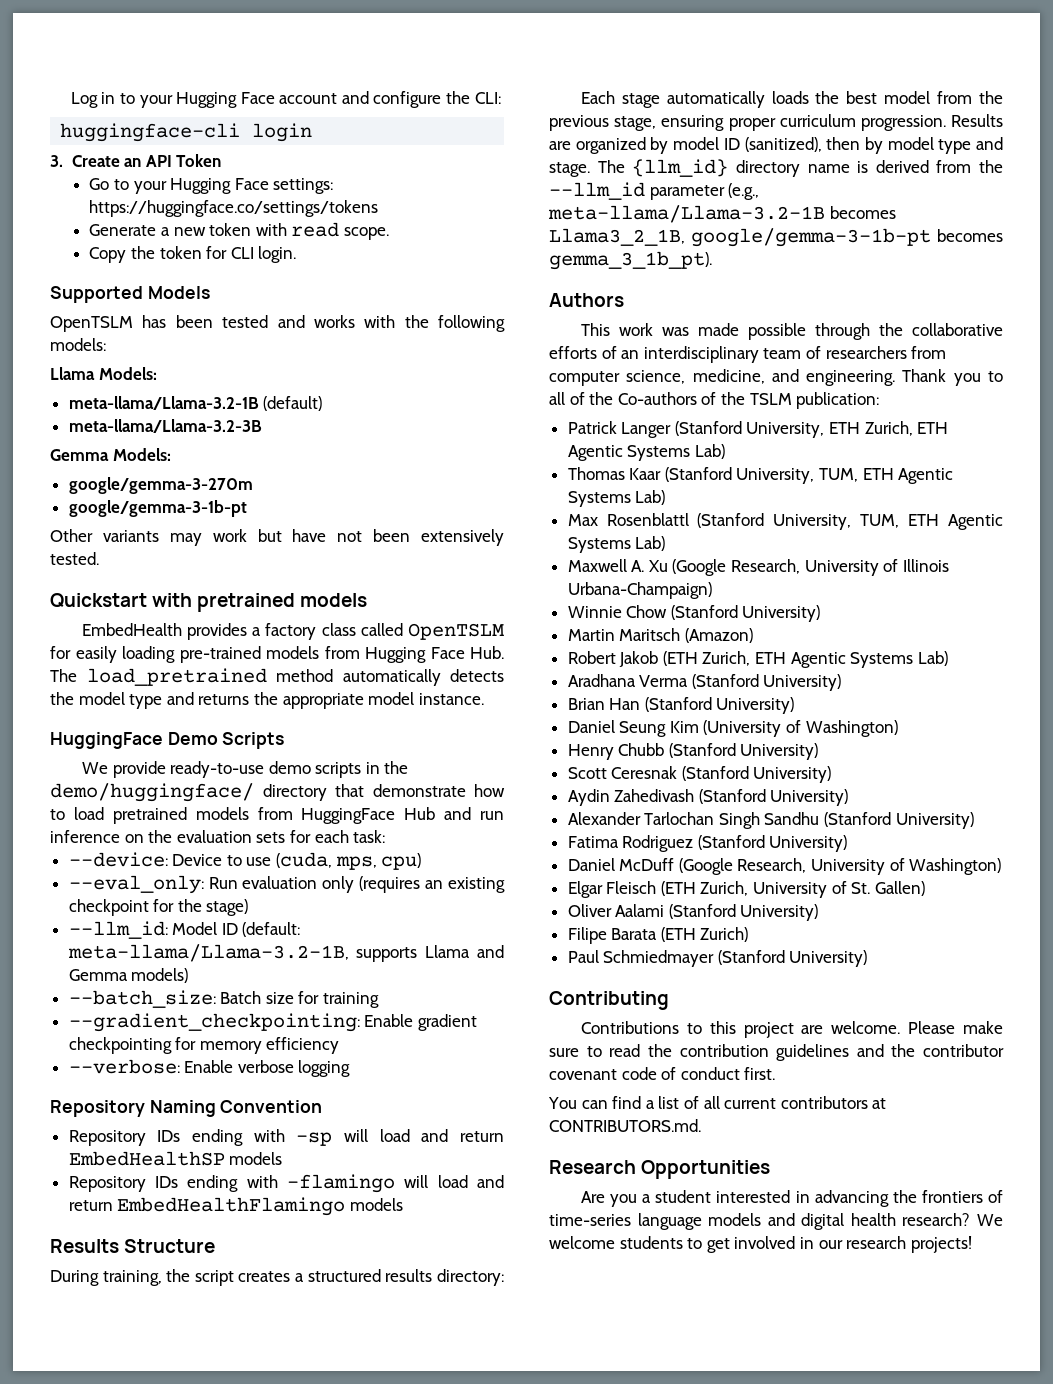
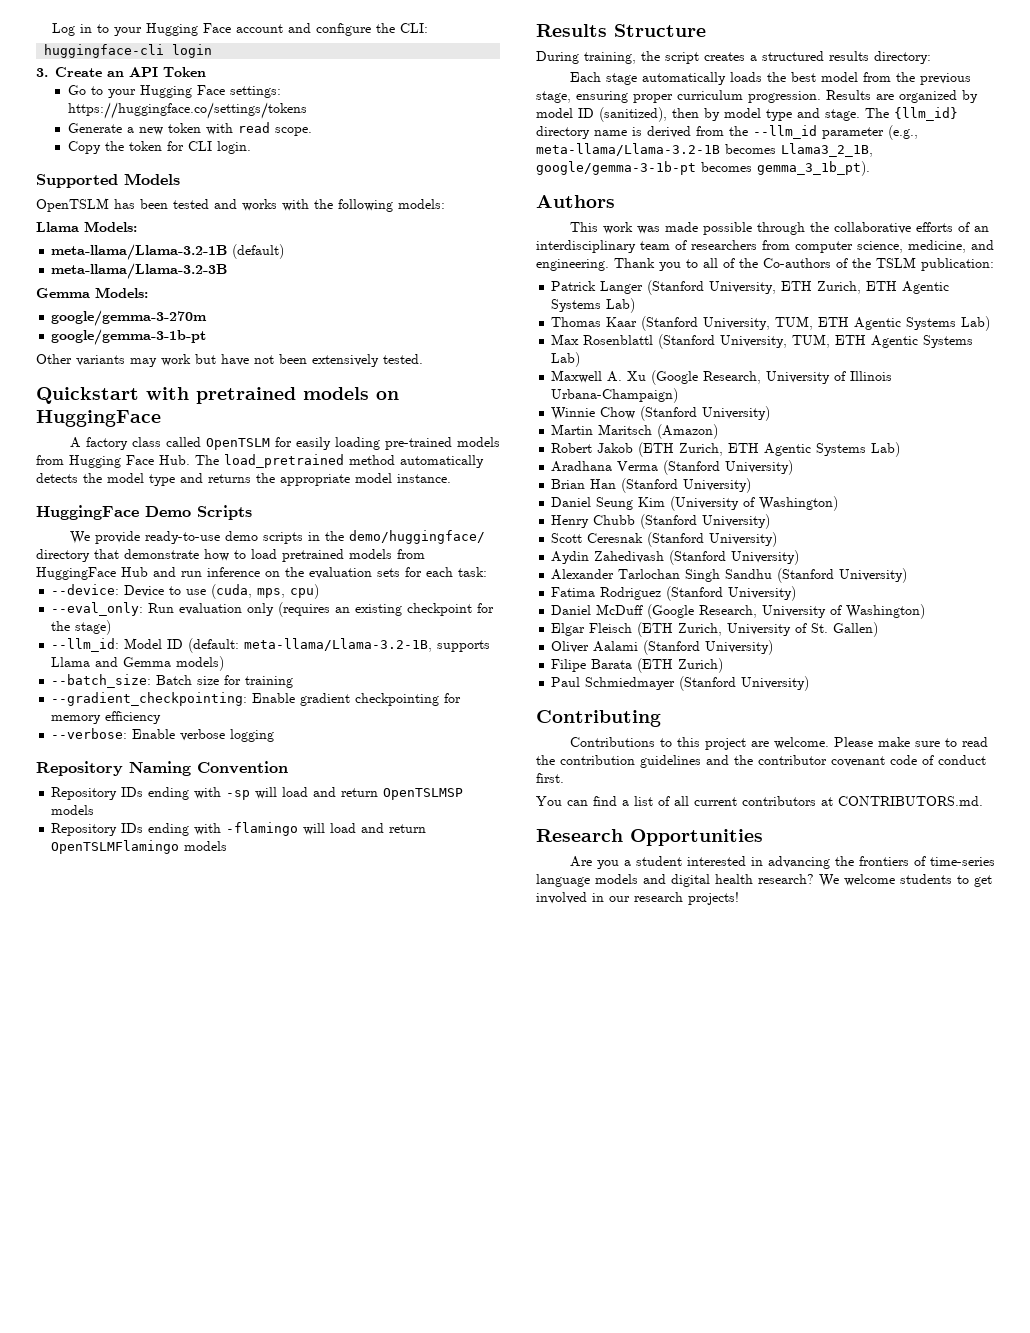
- Quickstart with pretrained models
- EmbedHealth provides a factory class called OpenTSLM for easily loading pre-trained models from Hugging Face Hub. The load_pretrained method automatically detects the model type and returns the appropriate model instance.
+ Quickstart with pretrained models on HuggingFace
+ A factory class called OpenTSLM for easily loading pre-trained models from Hugging Face Hub. The load_pretrained method automatically detects the model type and returns the appropriate model instance.
- Repository IDs ending with -sp will load and return EmbedHealthSP models
+ Repository IDs ending with -sp will load and return OpenTSLMSP models
- Repository IDs ending with -flamingo will load and return EmbedHealthFlamingo models
+ Repository IDs ending with -flamingo will load and return OpenTSLMFlamingo models

